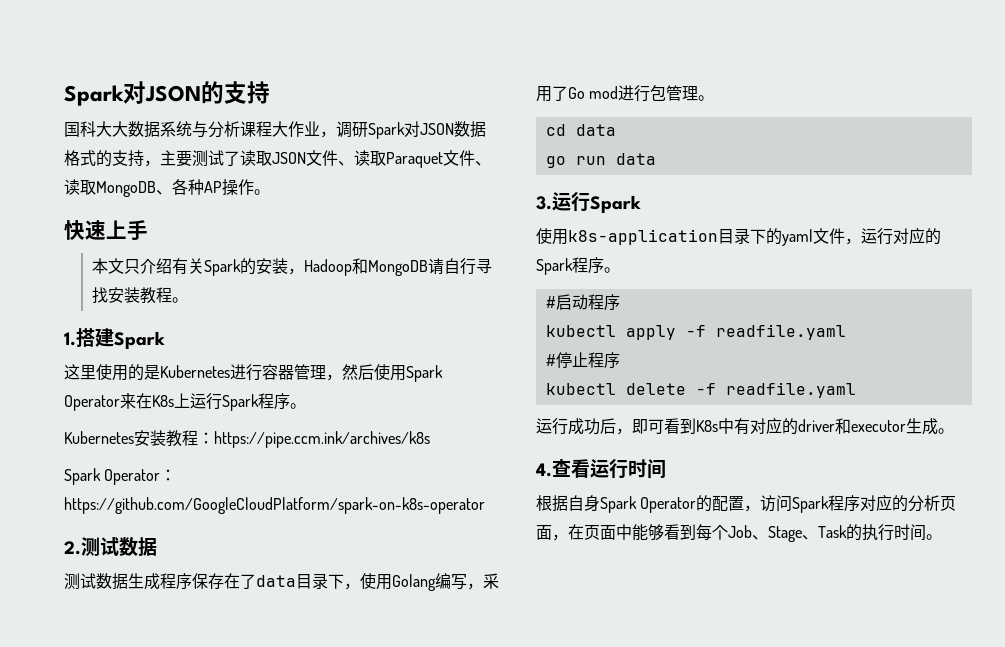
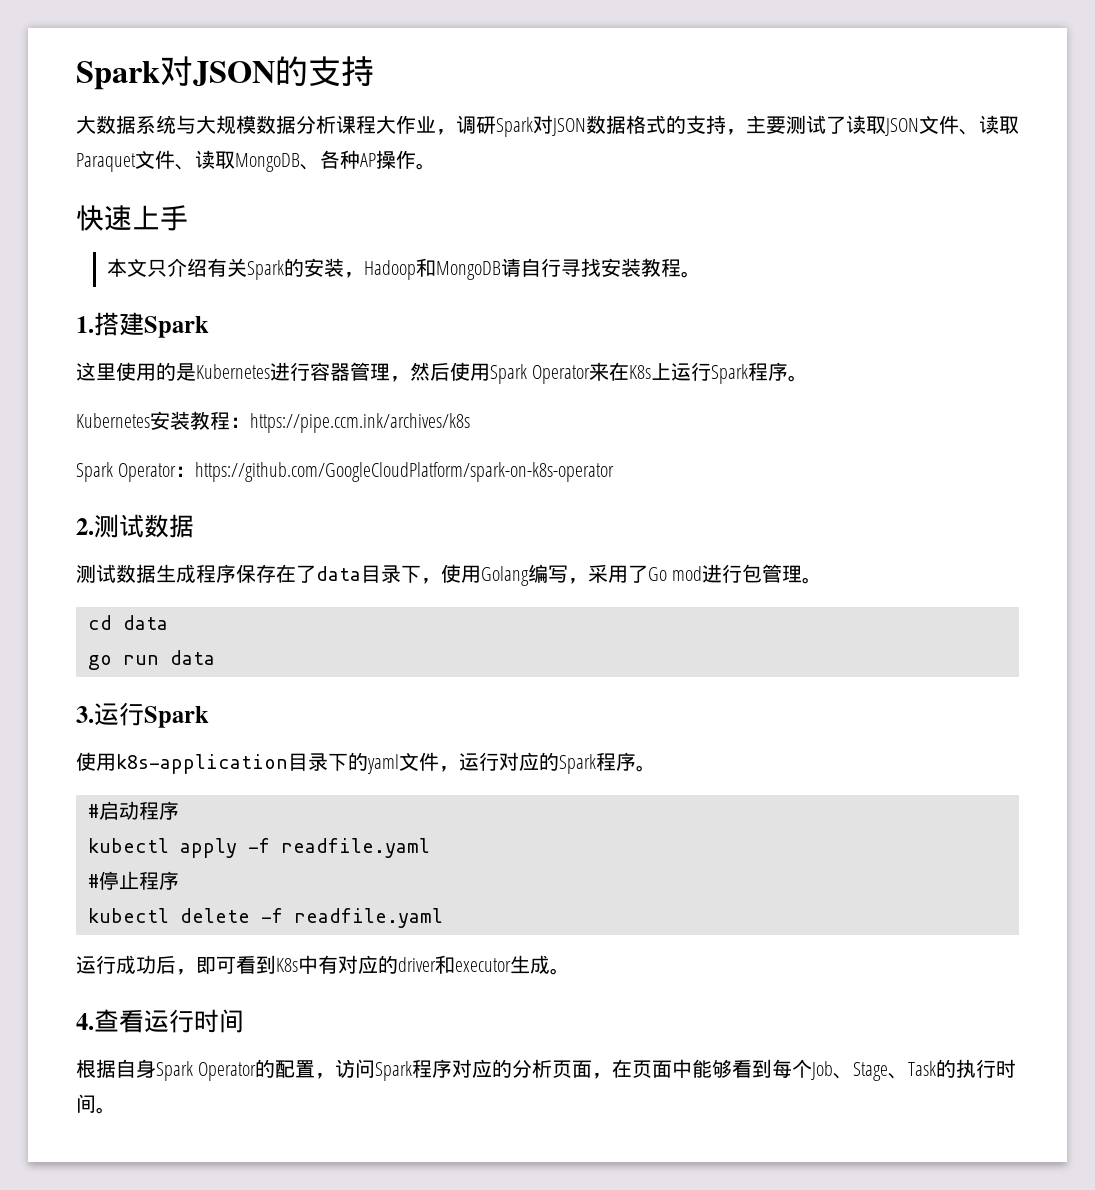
- 国科大大数据系统与分析课程大作业，调研Spark对JSON数据格式的支持，主要测试了读取JSON文件、读取Paraquet文件、读取MongoDB、各种AP操作。
+ 大数据系统与大规模数据分析课程大作业，调研Spark对JSON数据格式的支持，主要测试了读取JSON文件、读取Paraquet文件、读取MongoDB、各种AP操作。

